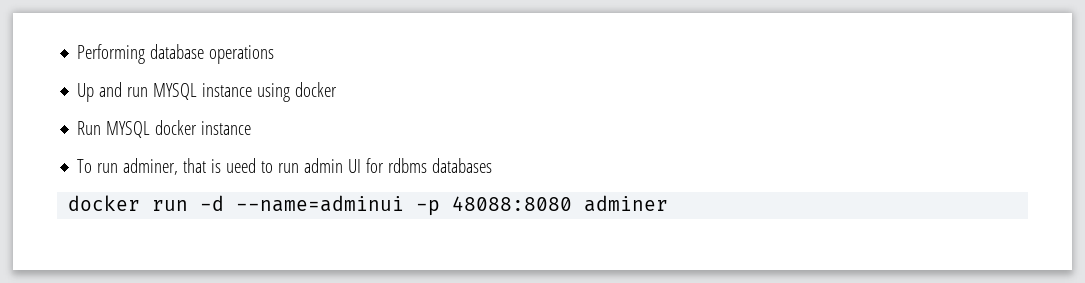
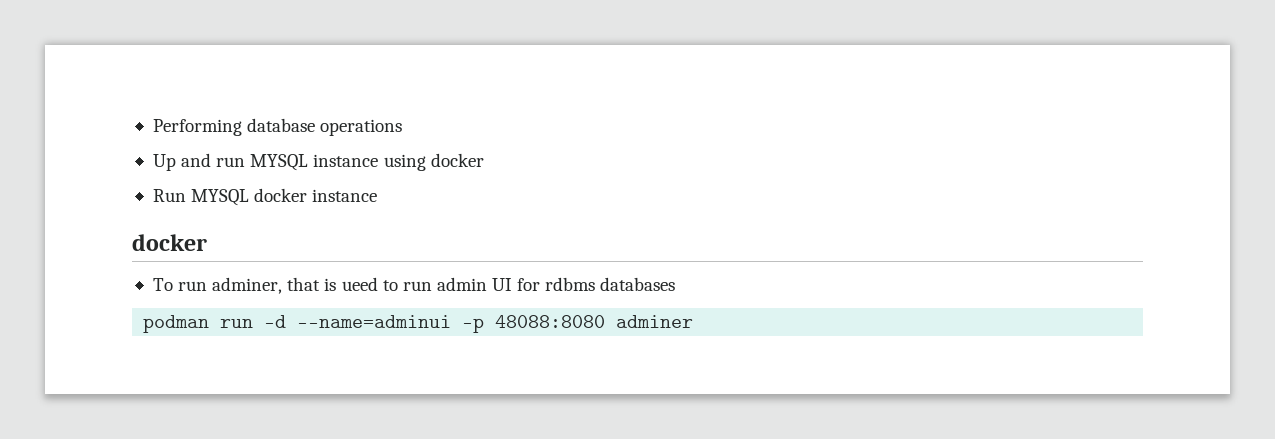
  Run MYSQL docker instance
+ docker
- docker run -d --name=adminui -p 48088:8080 adminer
+ podman run -d --name=adminui -p 48088:8080 adminer

